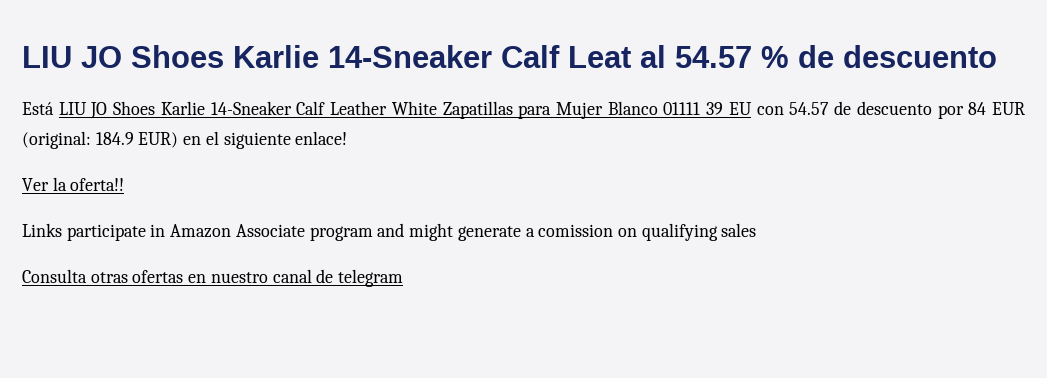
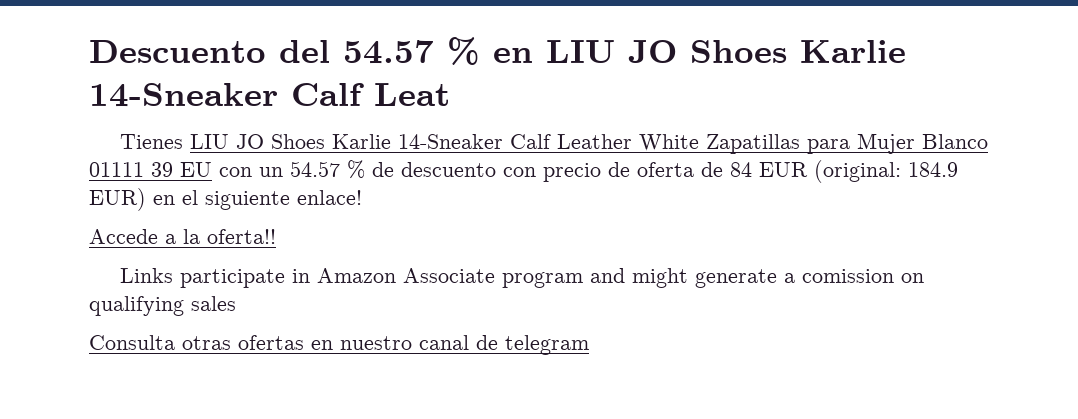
- LIU JO Shoes Karlie 14-Sneaker Calf Leat al 54.57 % de descuento
- Está LIU JO Shoes Karlie 14-Sneaker Calf Leather White Zapatillas para Mujer Blanco 01111 39 EU con 54.57 de descuento por 84 EUR (original: 184.9 EUR) en el siguiente enlace!
+ Descuento del 54.57 % en LIU JO Shoes Karlie 14-Sneaker Calf Leat
+ Tienes LIU JO Shoes Karlie 14-Sneaker Calf Leather White Zapatillas para Mujer Blanco 01111 39 EU con un 54.57 % de descuento con precio de oferta de 84 EUR (original: 184.9 EUR) en el siguiente enlace!
- Ver la oferta!!
+ Accede a la oferta!!

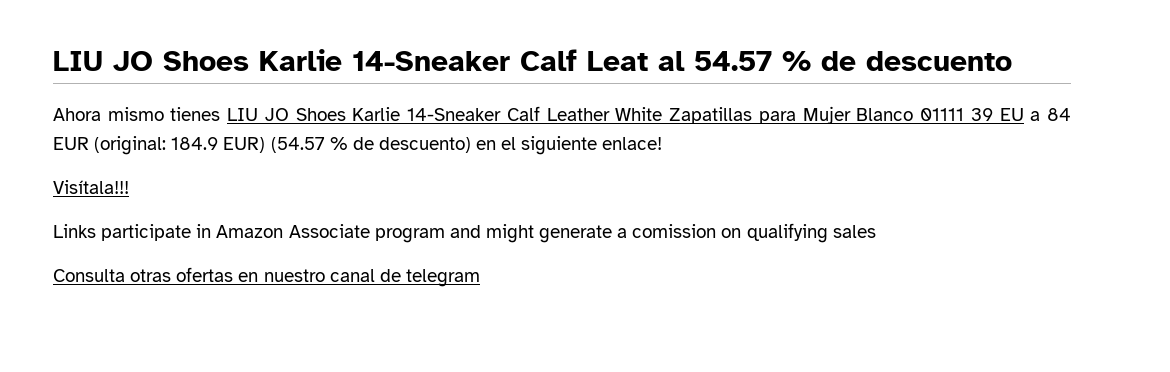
- Descuento del 54.57 % en LIU JO Shoes Karlie 14-Sneaker Calf Leat
- Tienes LIU JO Shoes Karlie 14-Sneaker Calf Leather White Zapatillas para Mujer Blanco 01111 39 EU con un 54.57 % de descuento con precio de oferta de 84 EUR (original: 184.9 EUR) en el siguiente enlace!
+ LIU JO Shoes Karlie 14-Sneaker Calf Leat al 54.57 % de descuento
+ Ahora mismo tienes LIU JO Shoes Karlie 14-Sneaker Calf Leather White Zapatillas para Mujer Blanco 01111 39 EU a 84 EUR (original: 184.9 EUR) (54.57 % de descuento) en el siguiente enlace!
- Accede a la oferta!!
+ Visítala!!!

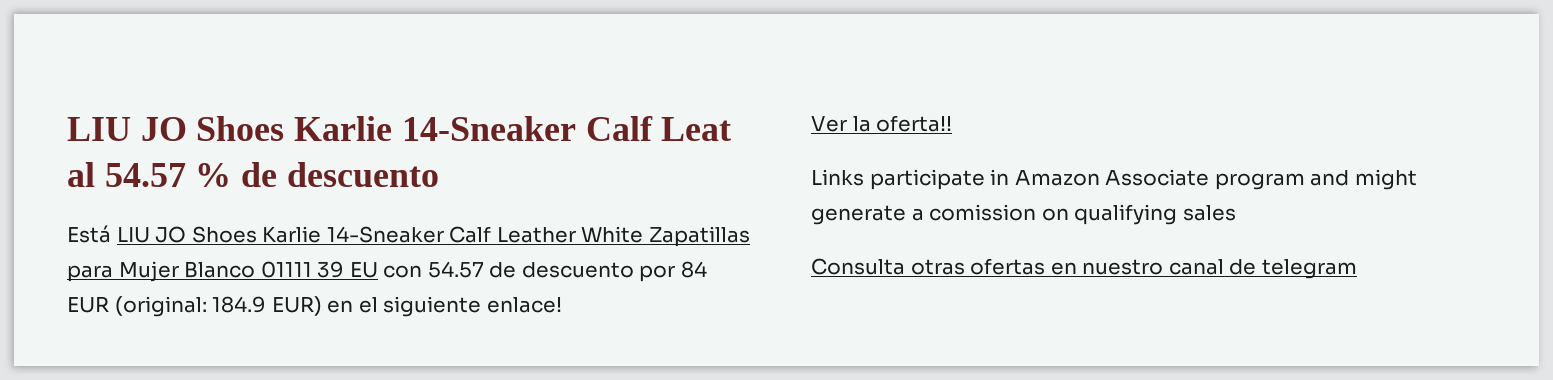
- Ahora mismo tienes LIU JO Shoes Karlie 14-Sneaker Calf Leather White Zapatillas para Mujer Blanco 01111 39 EU a 84 EUR (original: 184.9 EUR) (54.57 % de descuento) en el siguiente enlace!
+ Está LIU JO Shoes Karlie 14-Sneaker Calf Leather White Zapatillas para Mujer Blanco 01111 39 EU con 54.57 de descuento por 84 EUR (original: 184.9 EUR) en el siguiente enlace!
- Visítala!!!
+ Ver la oferta!!

